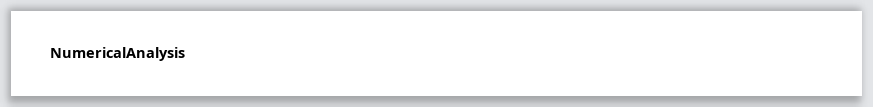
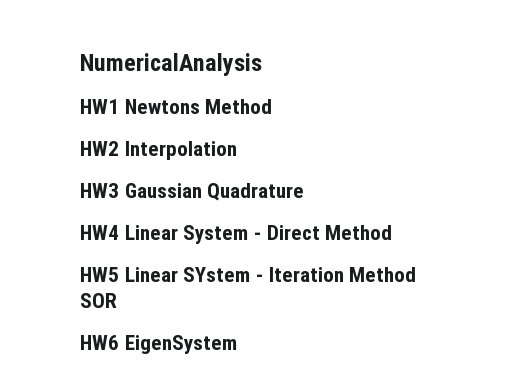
+ HW1 Newtons Method
+ HW2 Interpolation
+ HW3 Gaussian Quadrature
+ HW4 Linear System - Direct Method
+ HW5 Linear SYstem - Iteration Method SOR
+ HW6 EigenSystem

